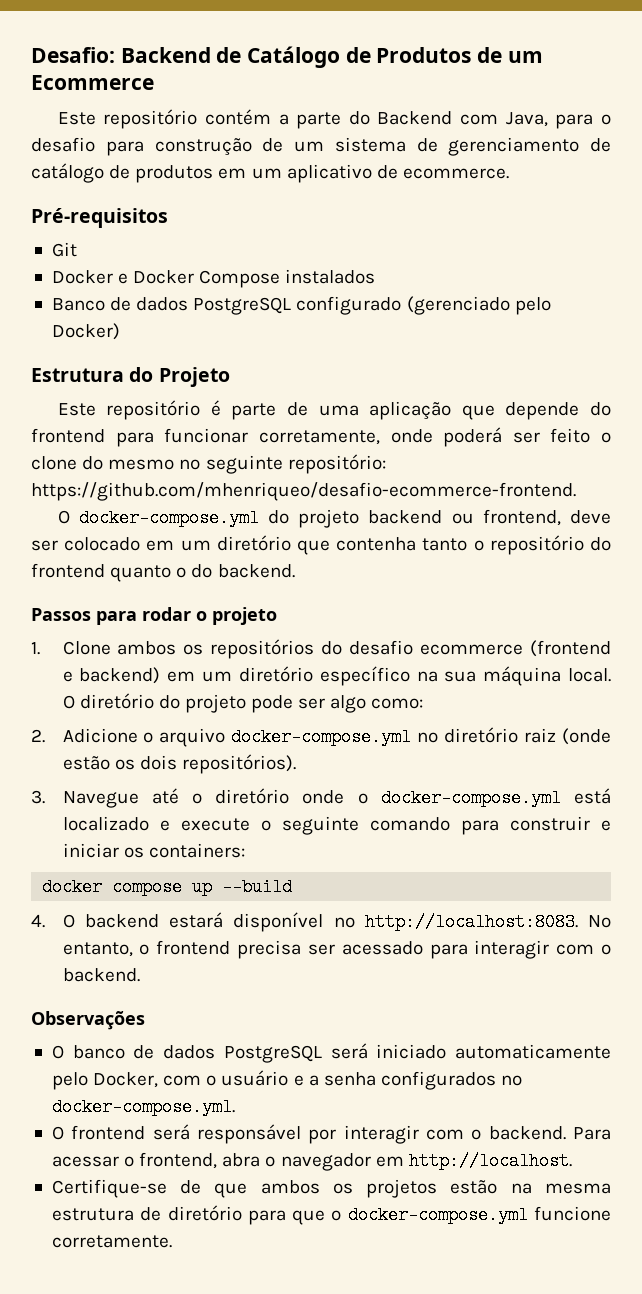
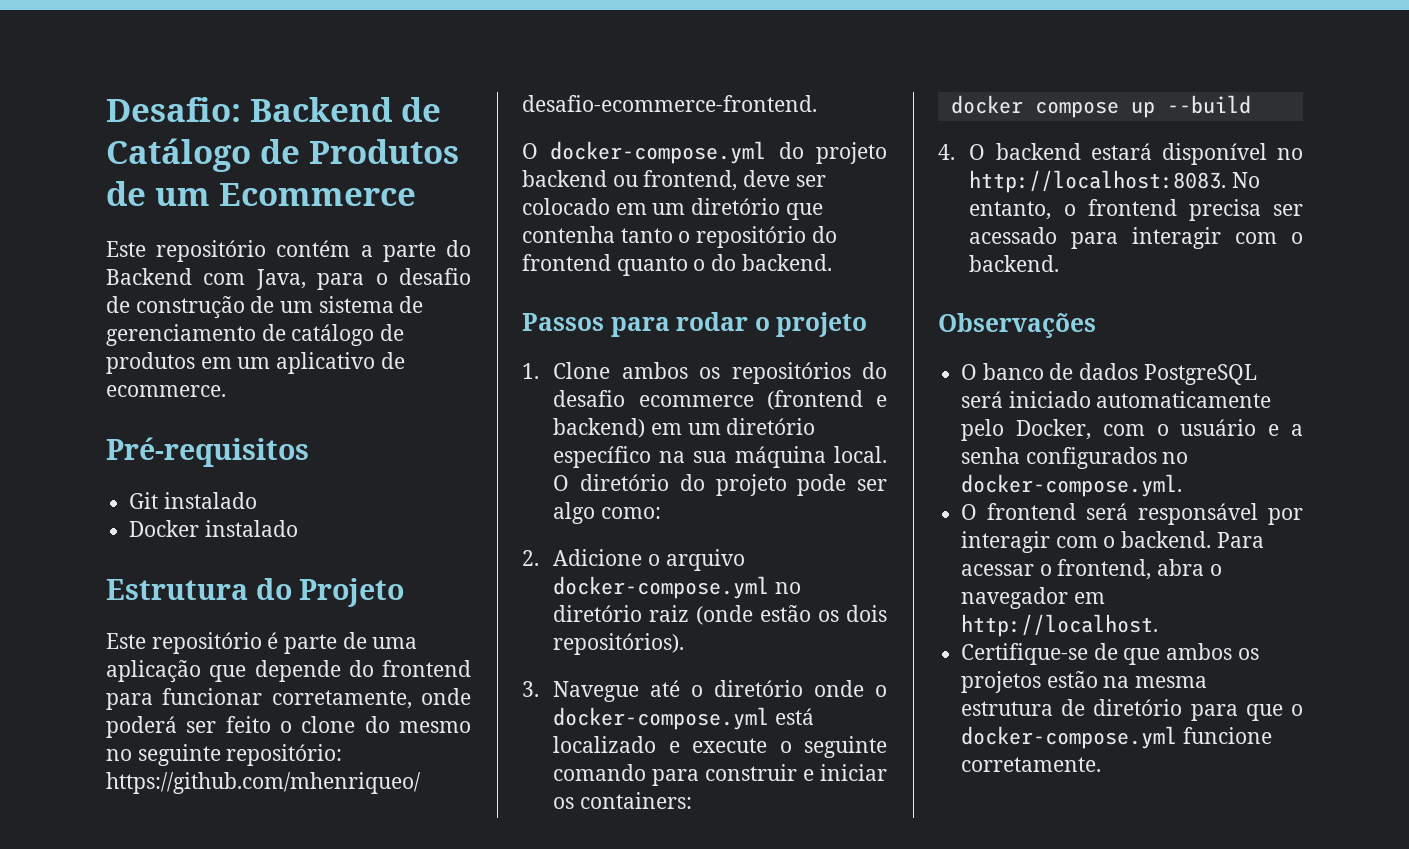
- Este repositório contém a parte do Backend com Java, para o desafio para construção de um sistema de gerenciamento de catálogo de produtos em um aplicativo de ecommerce.
+ Este repositório contém a parte do Backend com Java, para o desafio de construção de um sistema de gerenciamento de catálogo de produtos em um aplicativo de ecommerce.
- Git
- Docker e Docker Compose instalados
- Banco de dados PostgreSQL configurado (gerenciado pelo Docker)
+ Git instalado
+ Docker instalado

